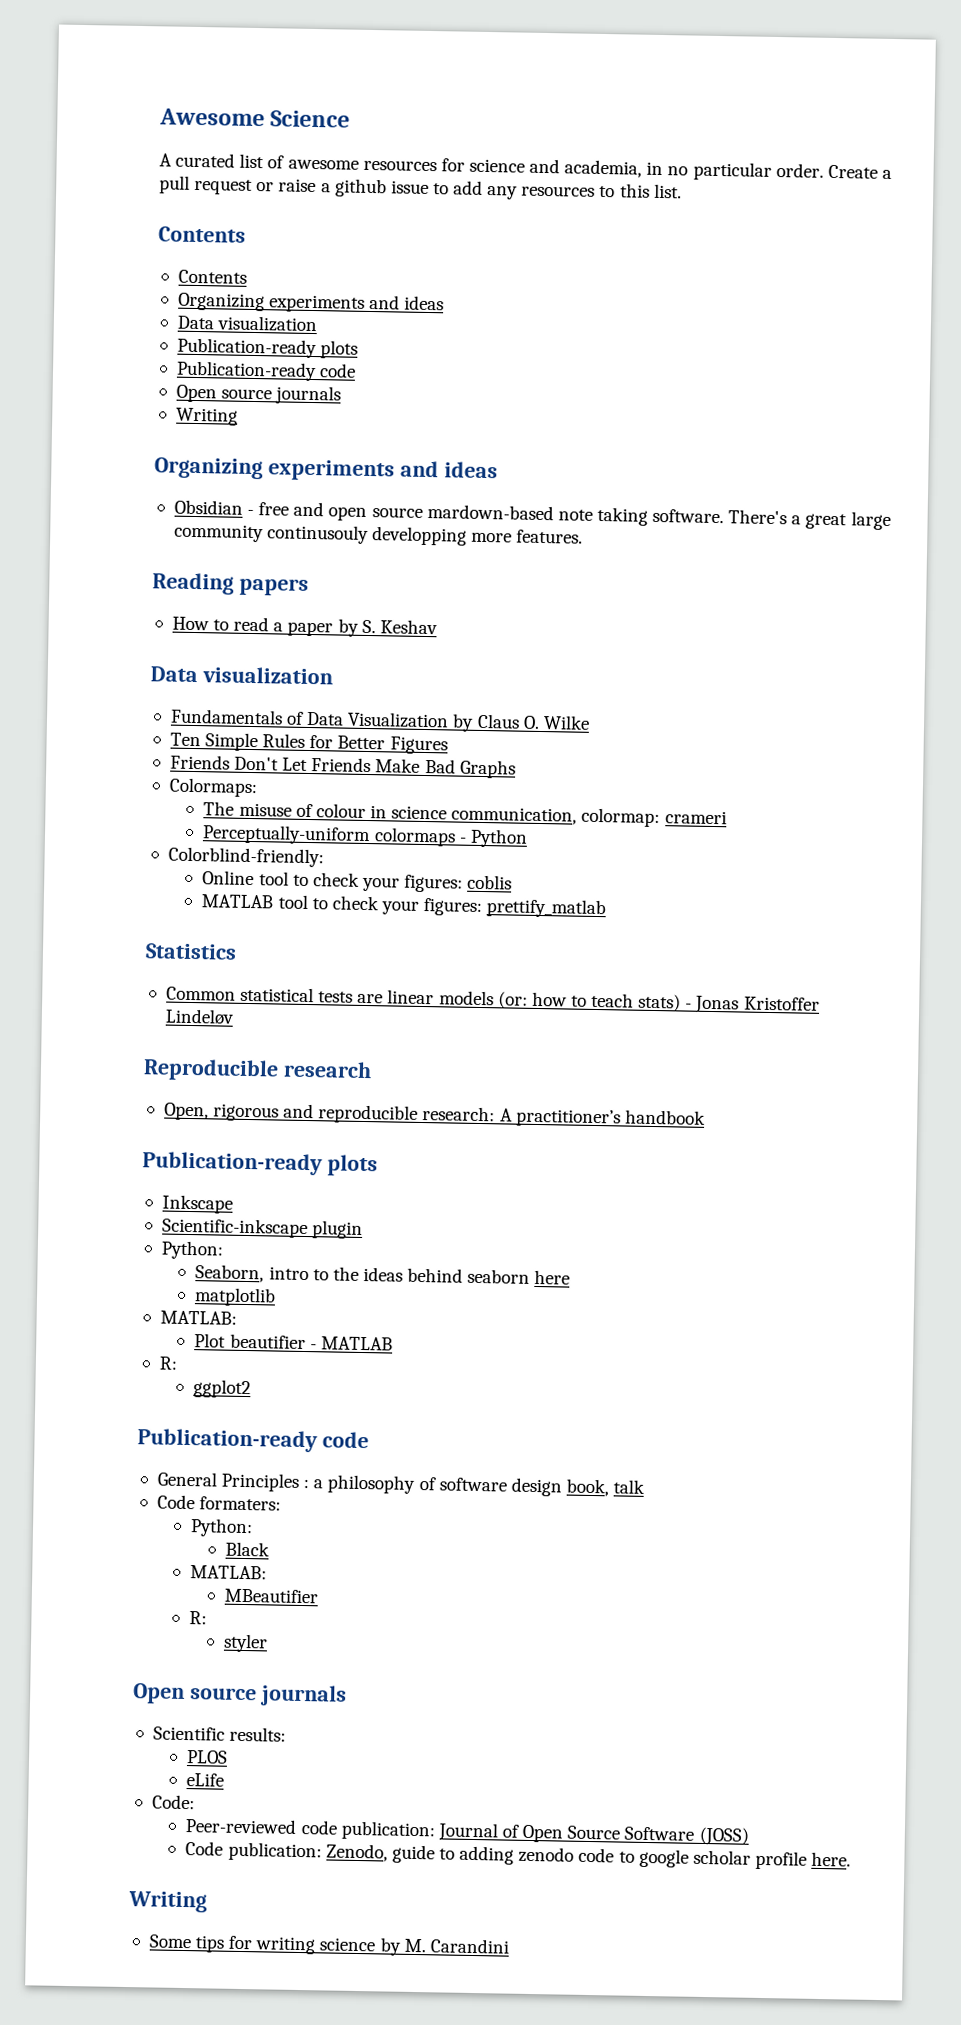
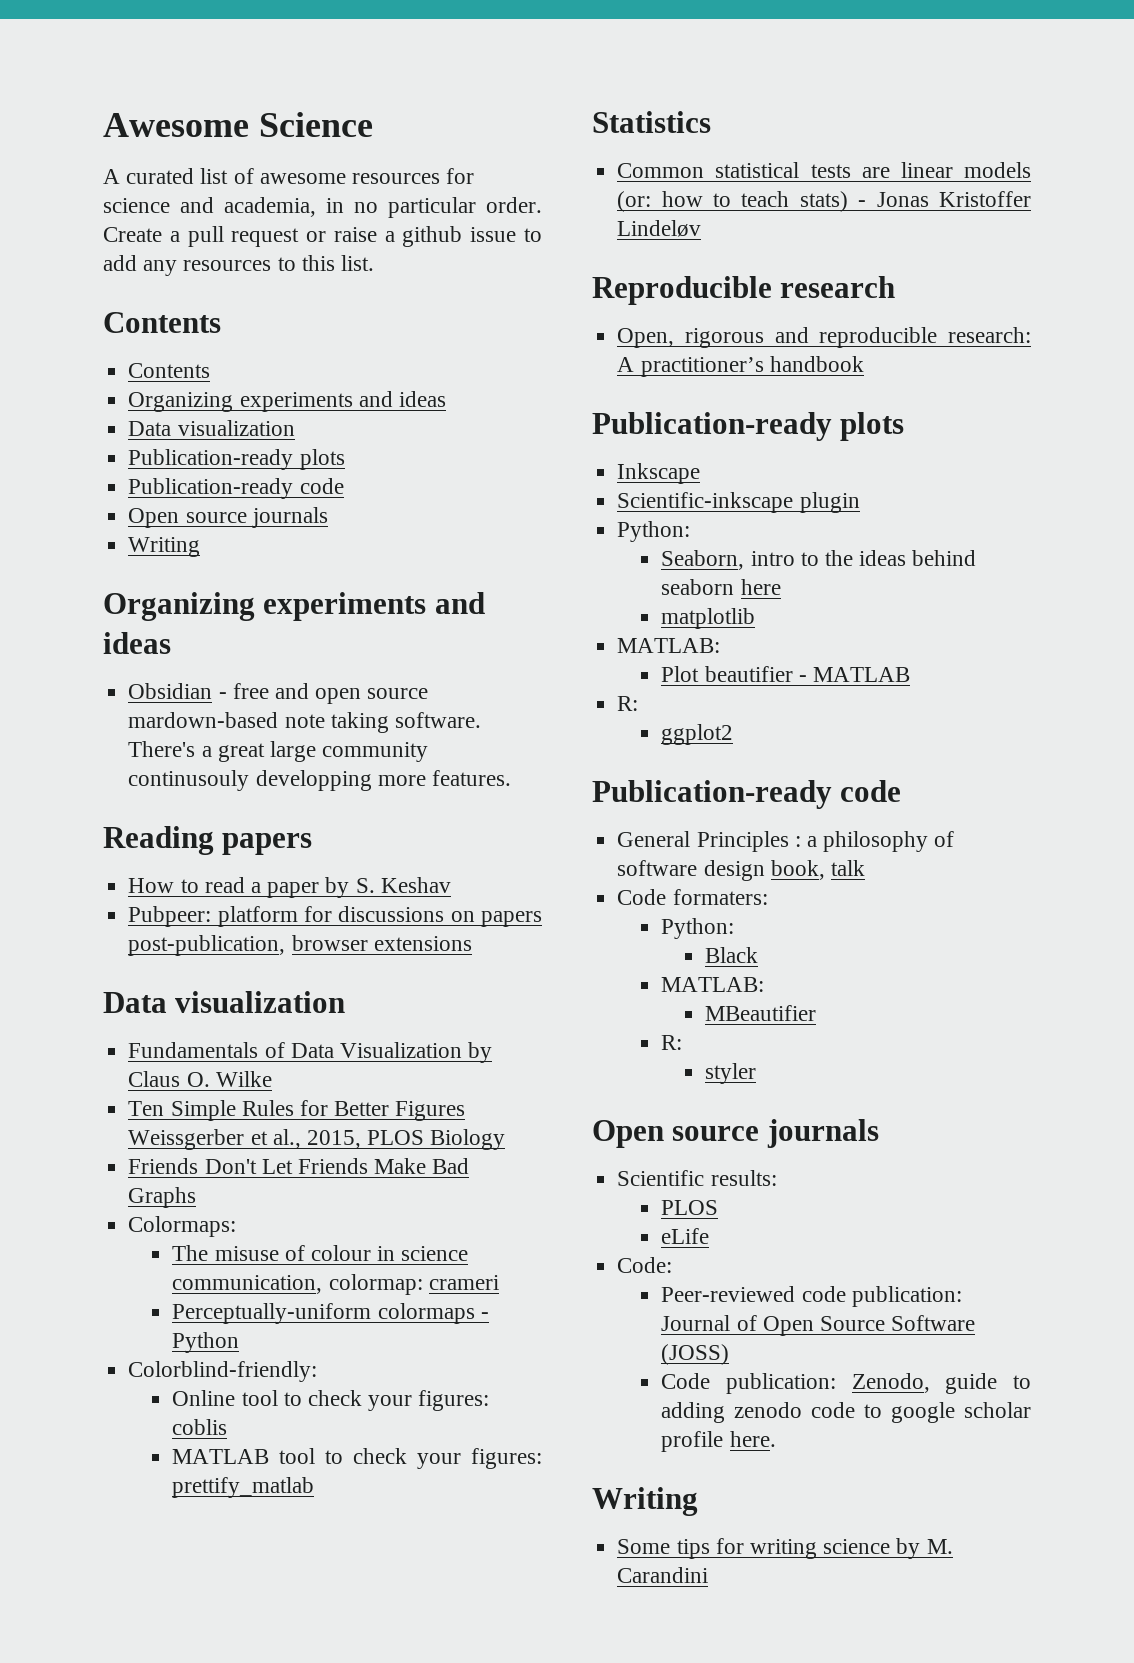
+ Pubpeer: platform for discussions on papers post-publication, browser extensions
- Ten Simple Rules for Better Figures
+ Ten Simple Rules for Better Figures Weissgerber et al., 2015, PLOS Biology

